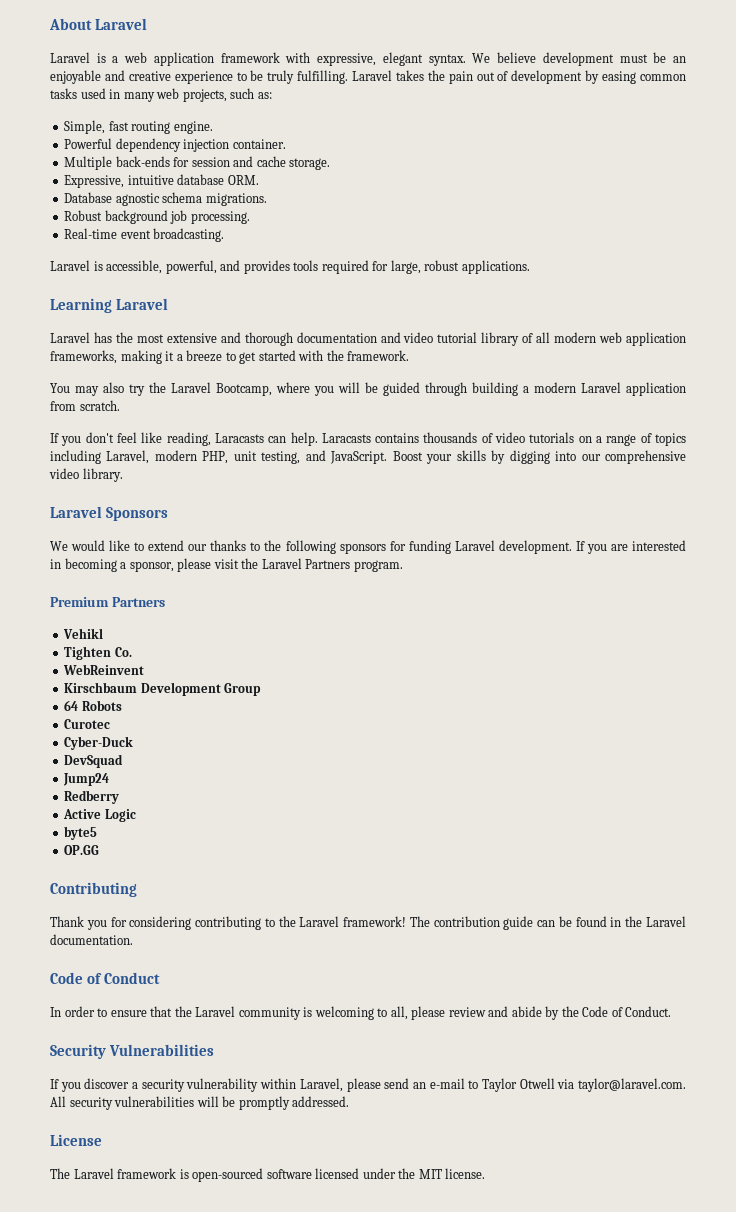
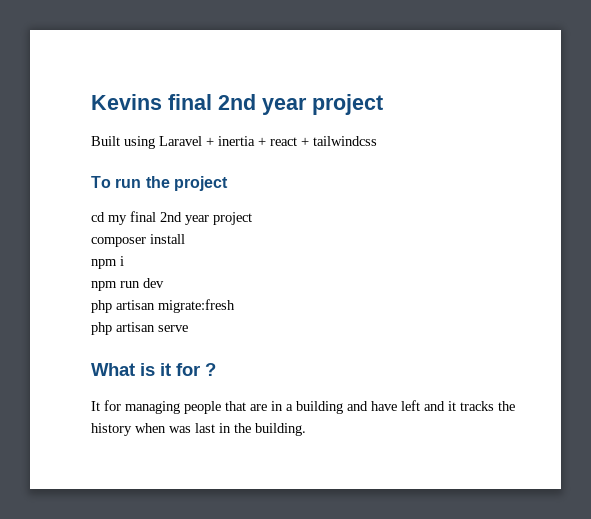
- About Laravel
- Laravel is a web application framework with expressive, elegant syntax. We believe development must be an enjoyable and creative experience to be truly fulfilling. Laravel takes the pain out of development by easing common tasks used in many web projects, such as:
- Simple, fast routing engine.
- Powerful dependency injection container.
- Multiple back-ends for session and cache storage.
- Expressive, intuitive database ORM.
- Database agnostic schema migrations.
- Robust background job processing.
- Real-time event broadcasting.
- Laravel is accessible, powerful, and provides tools required for large, robust applications.
- Learning Laravel
- Laravel has the most extensive and thorough documentation and video tutorial library of all modern web application frameworks, making it a breeze to get started with the framework.
- You may also try the Laravel Bootcamp, where you will be guided through building a modern Laravel application from scratch.
- If you don't feel like reading, Laracasts can help. Laracasts contains thousands of video tutorials on a range of topics including Laravel, modern PHP, unit testing, and JavaScript. Boost your skills by digging into our comprehensive video library.
- Laravel Sponsors
- We would like to extend our thanks to the following sponsors for funding Laravel development. If you are interested in becoming a sponsor, please visit the Laravel Partners program.
- Premium Partners
- Vehikl
- Tighten Co.
- WebReinvent
- Kirschbaum Development Group
- 64 Robots
- Curotec
- Cyber-Duck
- DevSquad
- Jump24
- Redberry
- Active Logic
- byte5
- OP.GG
- Contributing
- Thank you for considering contributing to the Laravel framework! The contribution guide can be found in the Laravel documentation.
- Code of Conduct
- In order to ensure that the Laravel community is welcoming to all, please review and abide by the Code of Conduct.
- Security Vulnerabilities
- If you discover a security vulnerability within Laravel, please send an e-mail to Taylor Otwell via taylor@laravel.com. All security vulnerabilities will be promptly addressed.
- License
- The Laravel framework is open-sourced software licensed under the MIT license.
+ Kevins final 2nd year project
+ Built using Laravel + inertia + react + tailwindcss
+ To run the project
+ cd my final 2nd year project
+ composer install
+ npm i
+ npm run dev
+ php artisan migrate:fresh
+ php artisan serve
+ What is it for ?
+ It for managing people that are in a building and have left and it tracks the history when was last in the building.

